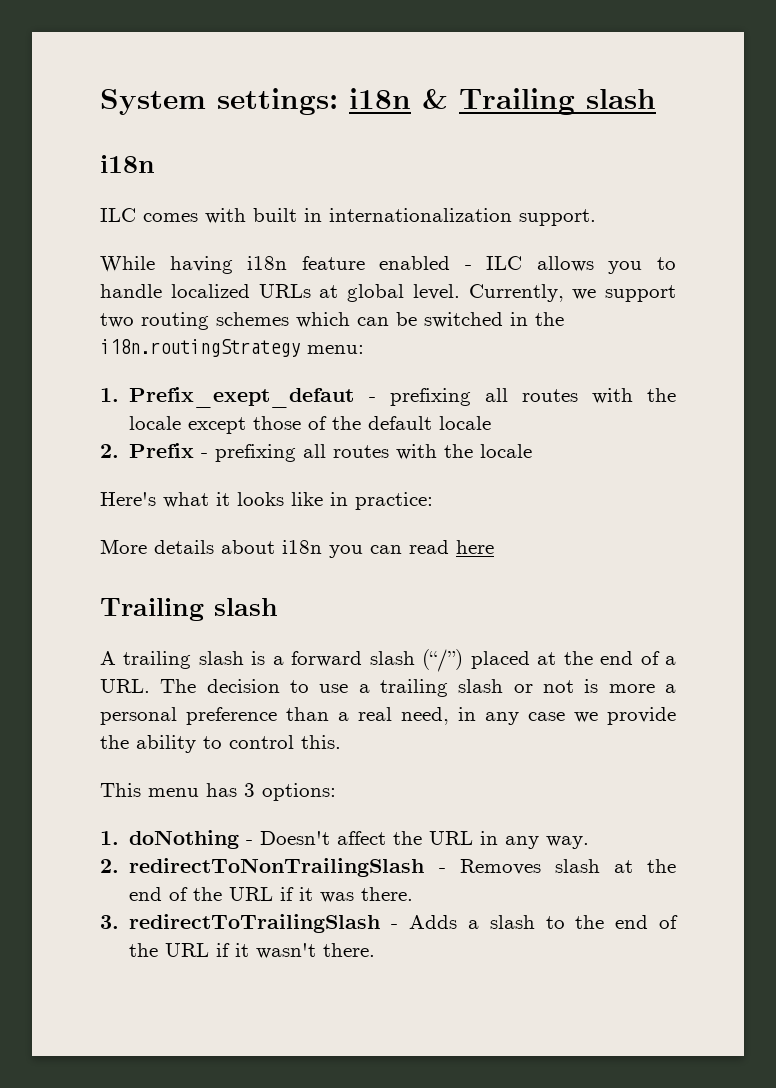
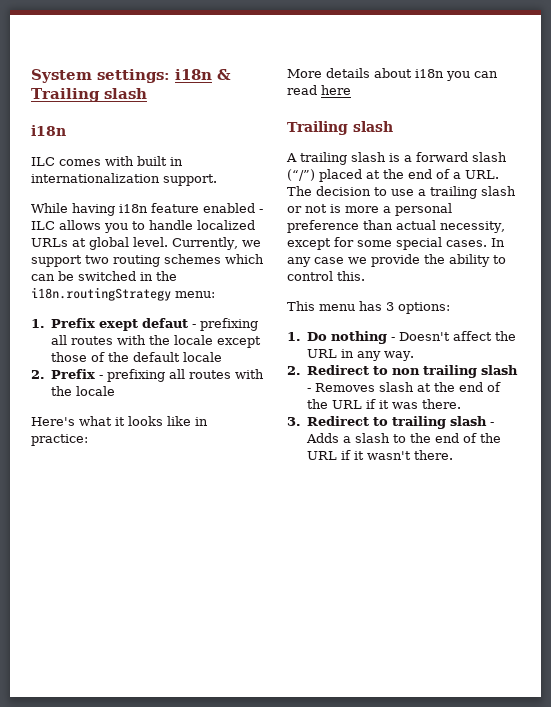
- 1. Prefix_exept_defaut - prefixing all routes with the locale except those of the default locale
+ 1. Prefix exept defaut - prefixing all routes with the locale except those of the default locale
- A trailing slash is a forward slash (“/”) placed at the end of a URL. The decision to use a trailing slash or not is more a personal preference than a real need, in any case we provide the ability to control this.
+ A trailing slash is a forward slash (“/”) placed at the end of a URL. The decision to use a trailing slash or not is more a personal preference than actual necessity, except for some special cases. In any case we provide the ability to control this.
- 1. doNothing - Doesn't affect the URL in any way.
+ 1. Do nothing - Doesn't affect the URL in any way.
- 2. redirectToNonTrailingSlash - Removes slash at the end of the URL if it was there.
+ 2. Redirect to non trailing slash - Removes slash at the end of the URL if it was there.
- 3. redirectToTrailingSlash - Adds a slash to the end of the URL if it wasn't there.
+ 3. Redirect to trailing slash - Adds a slash to the end of the URL if it wasn't there.

